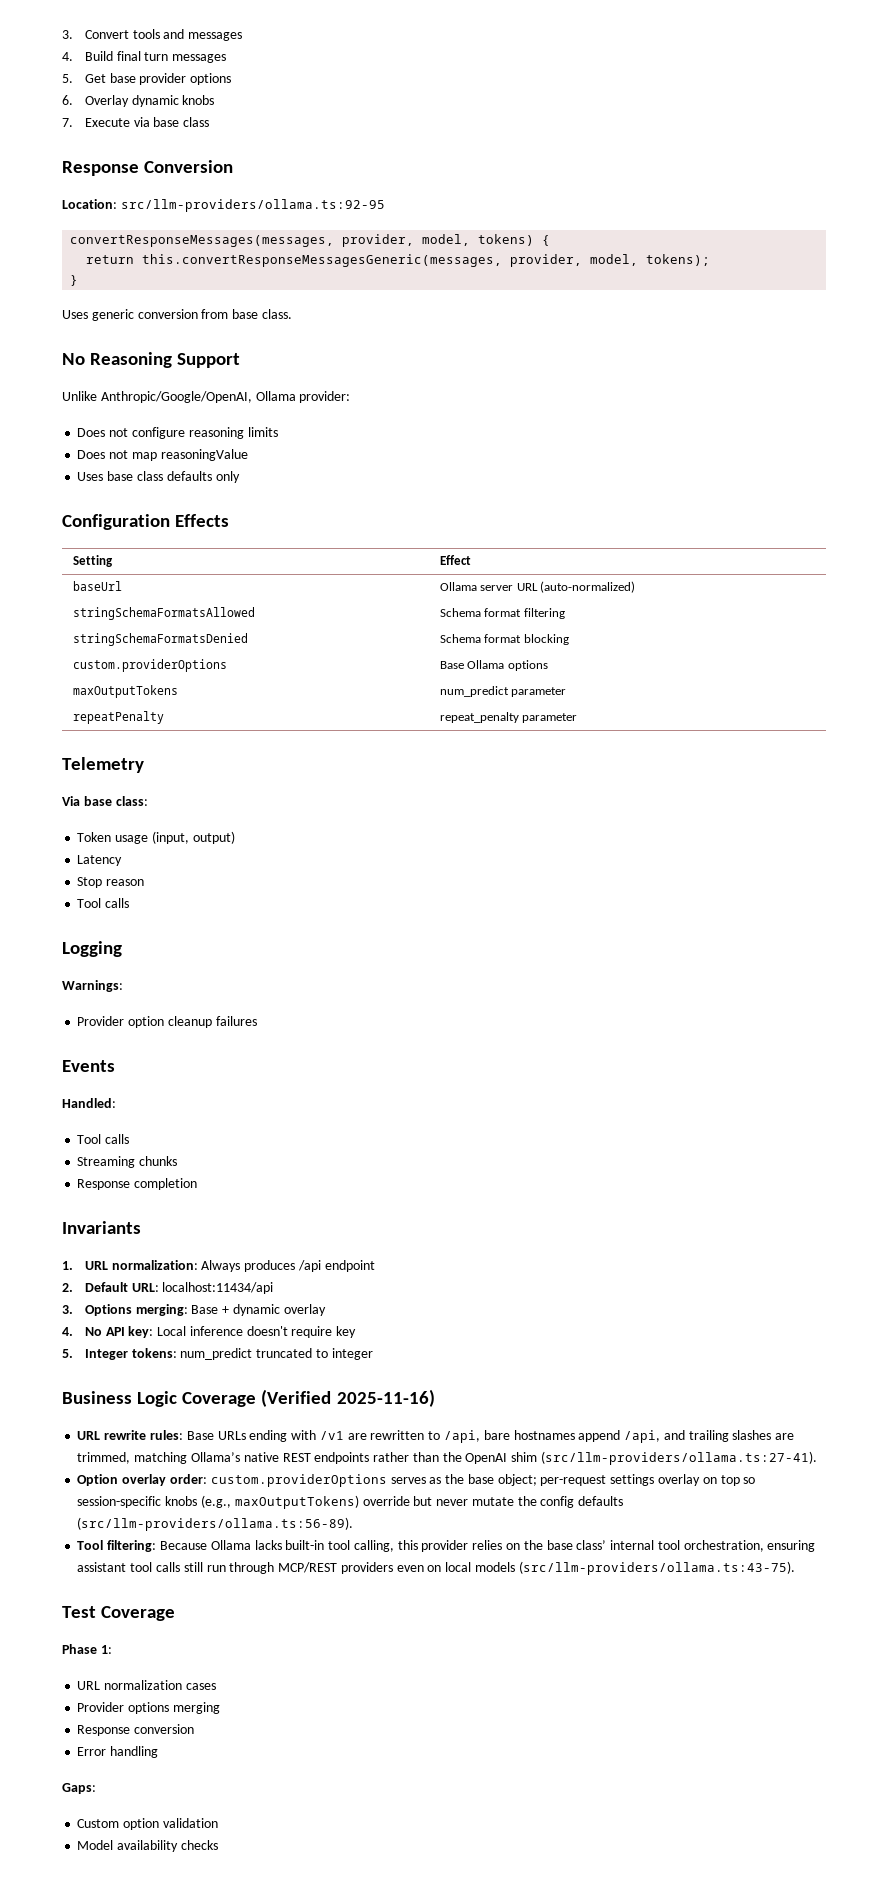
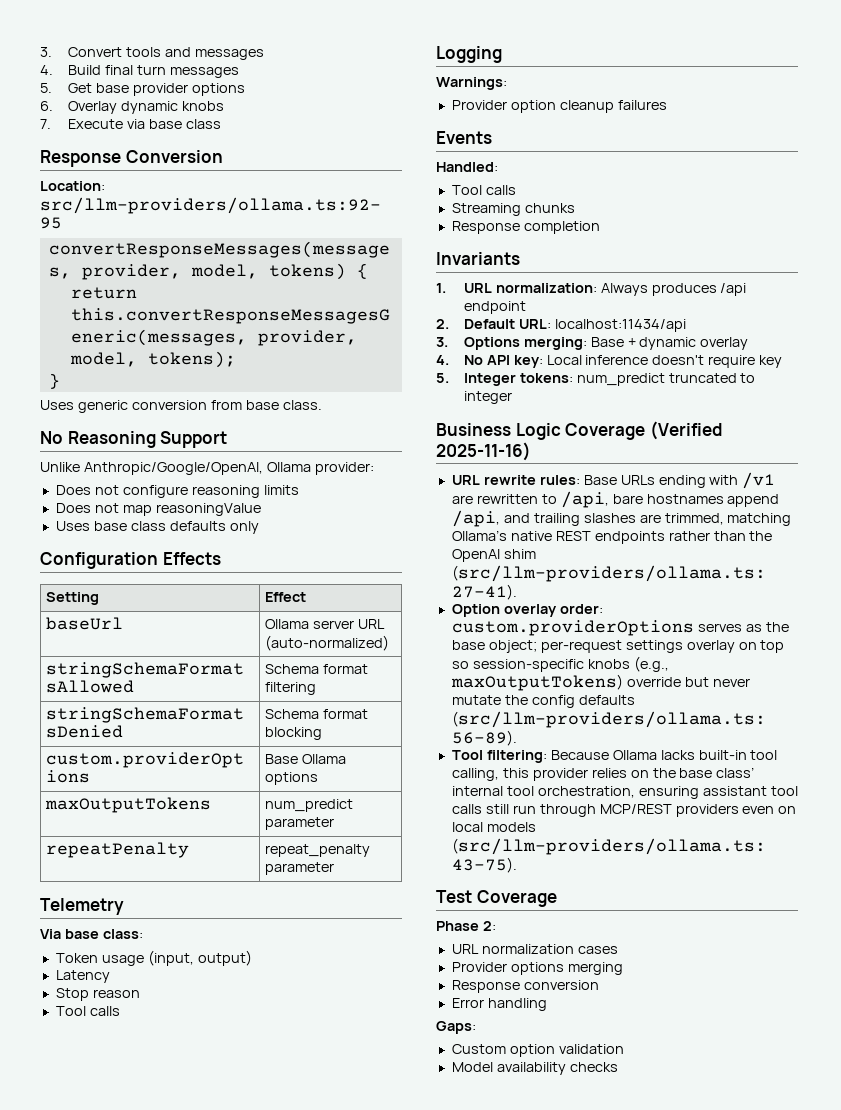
- Phase 1:
+ Phase 2:

